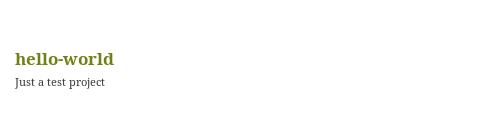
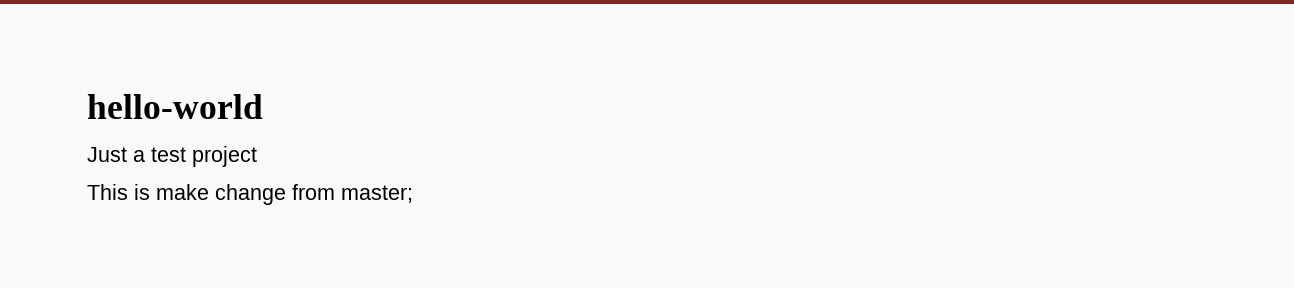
+ This is make change from master;

